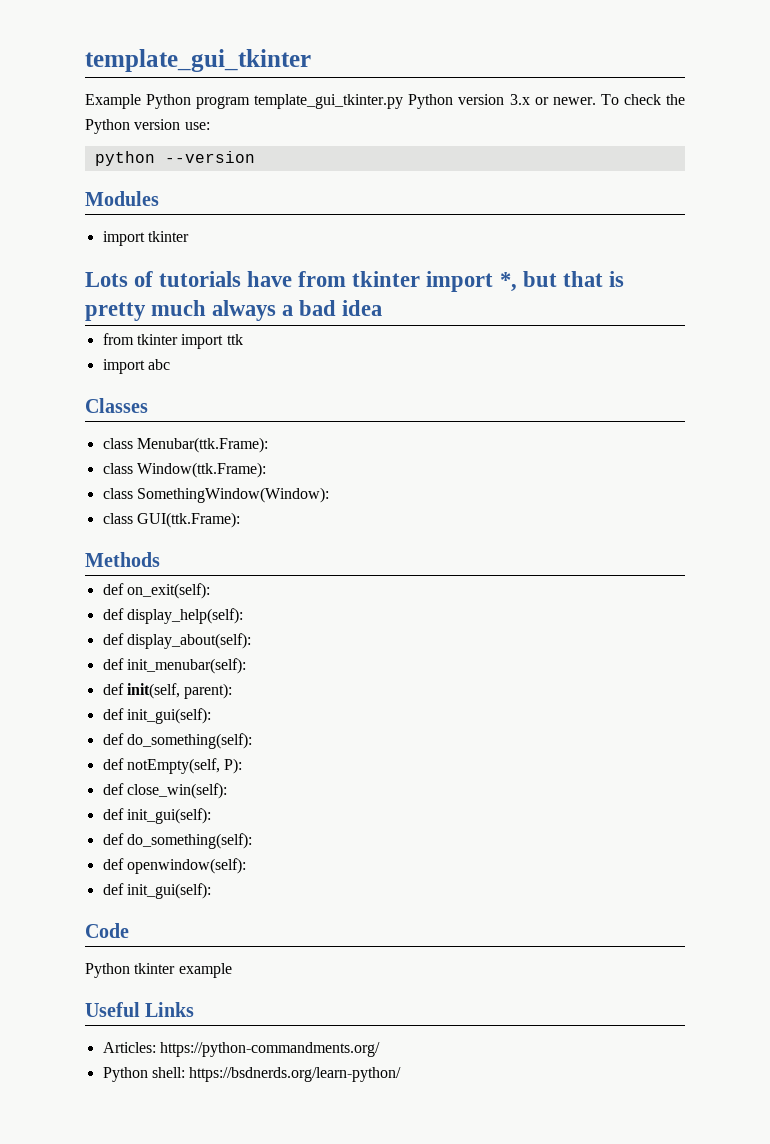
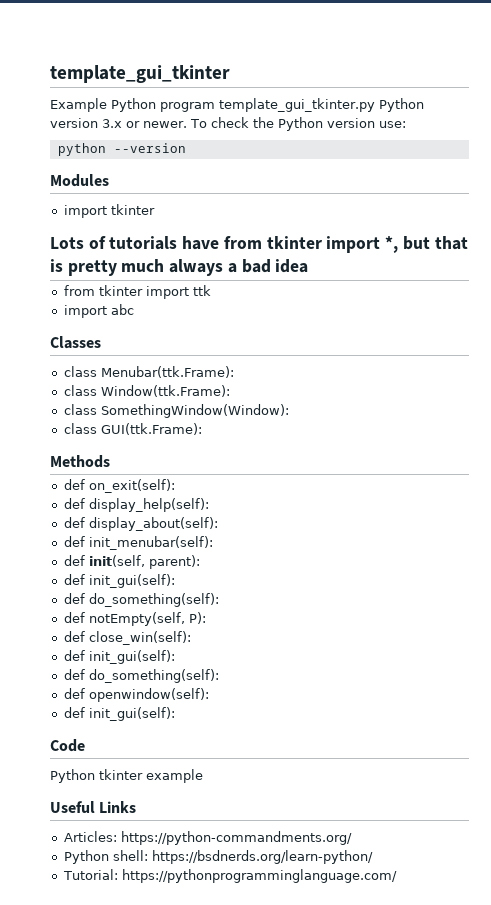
+ Tutorial: https://pythonprogramminglanguage.com/

